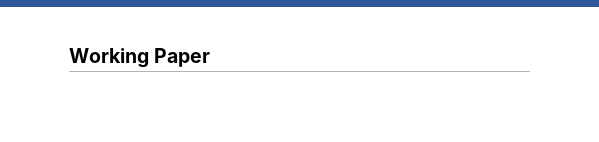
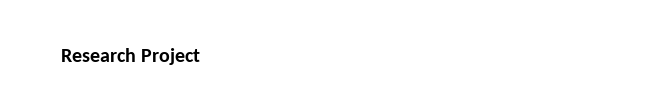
- Working Paper
+ Research Project

